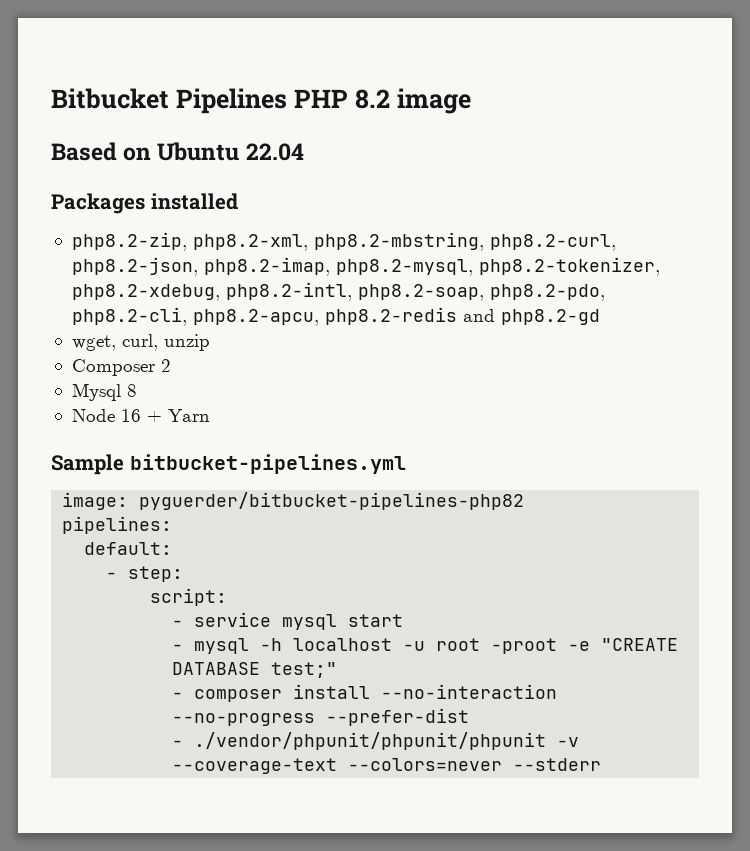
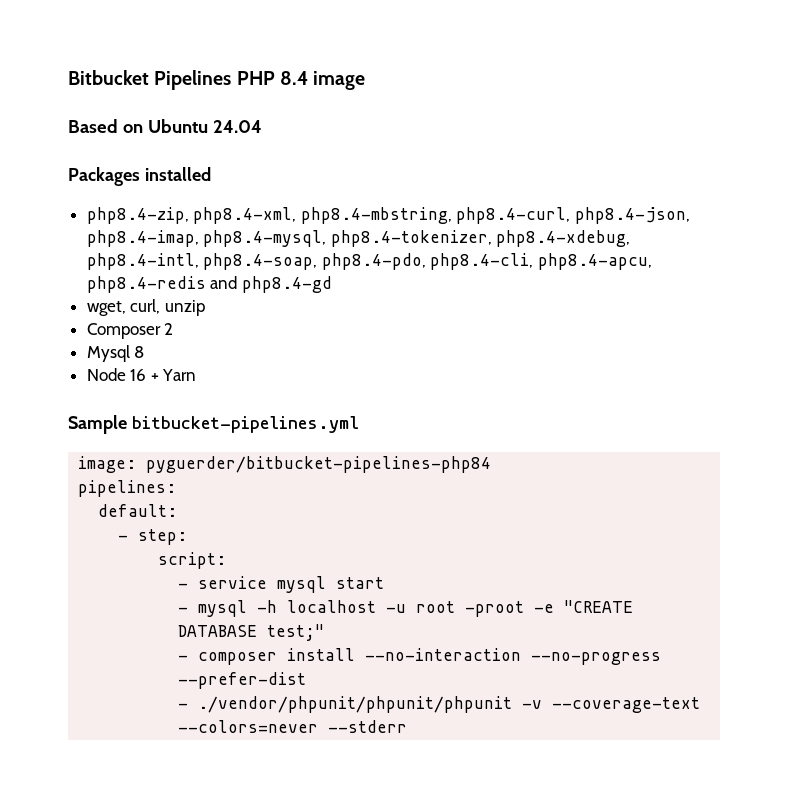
- Bitbucket Pipelines PHP 8.2 image
+ Bitbucket Pipelines PHP 8.4 image
- Based on Ubuntu 22.04
+ Based on Ubuntu 24.04
- php8.2-zip, php8.2-xml, php8.2-mbstring, php8.2-curl, php8.2-json, php8.2-imap, php8.2-mysql, php8.2-tokenizer, php8.2-xdebug, php8.2-intl, php8.2-soap, php8.2-pdo, php8.2-cli, php8.2-apcu, php8.2-redis and php8.2-gd
+ php8.4-zip, php8.4-xml, php8.4-mbstring, php8.4-curl, php8.4-json, php8.4-imap, php8.4-mysql, php8.4-tokenizer, php8.4-xdebug, php8.4-intl, php8.4-soap, php8.4-pdo, php8.4-cli, php8.4-apcu, php8.4-redis and php8.4-gd
- image: pyguerder/bitbucket-pipelines-php82
+ image: pyguerder/bitbucket-pipelines-php84

